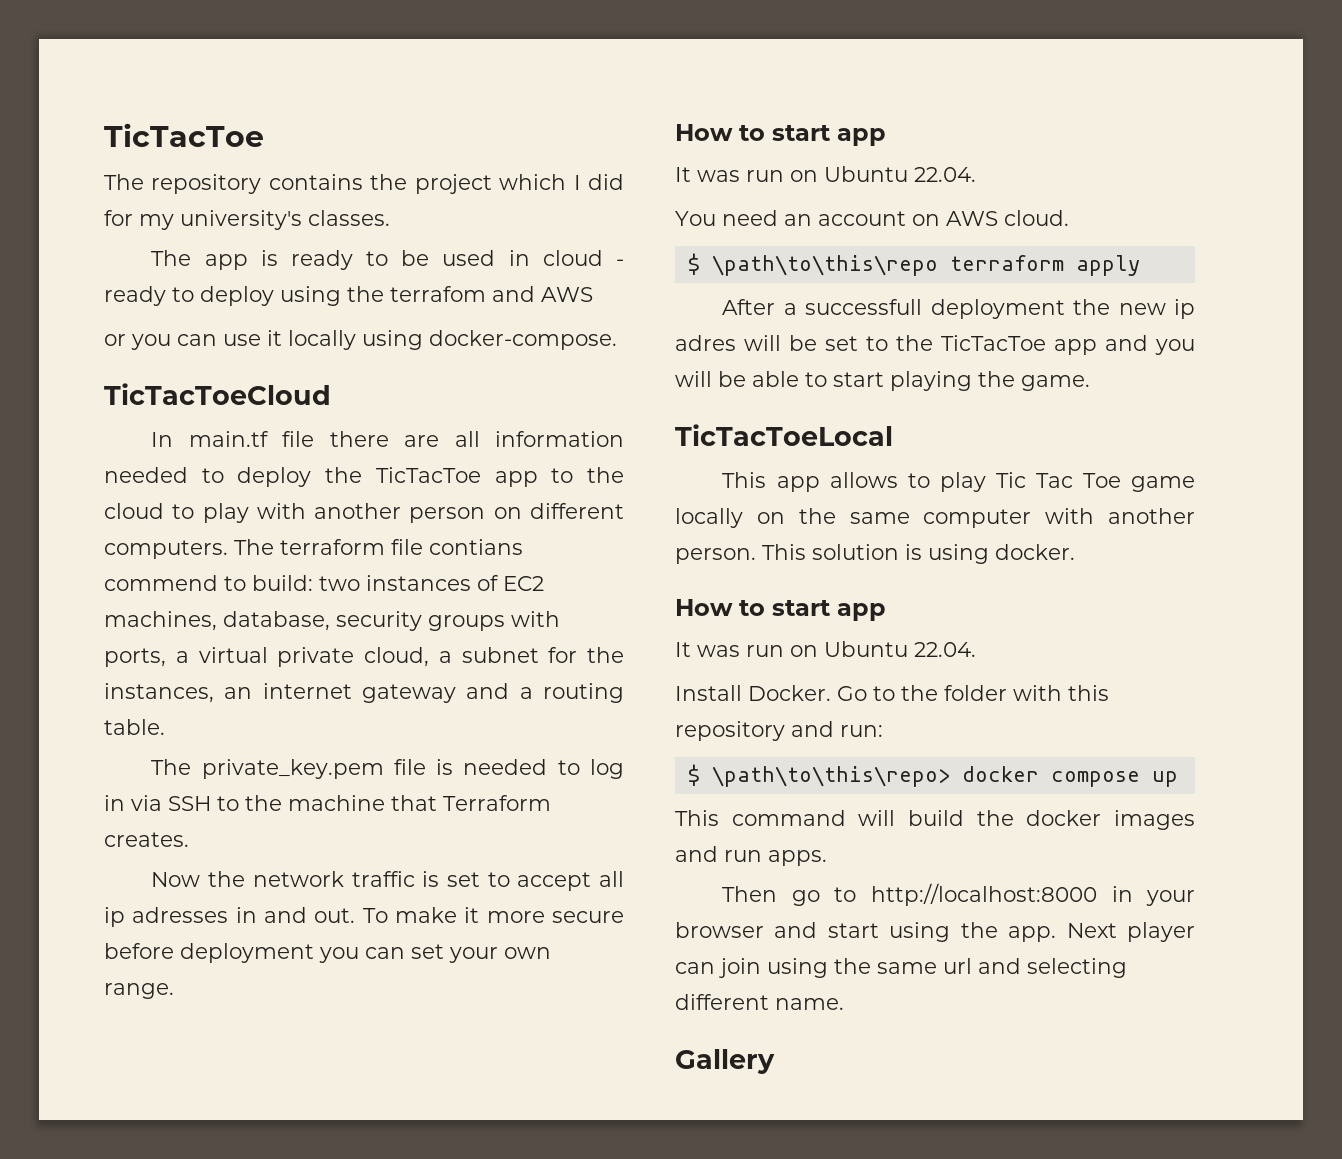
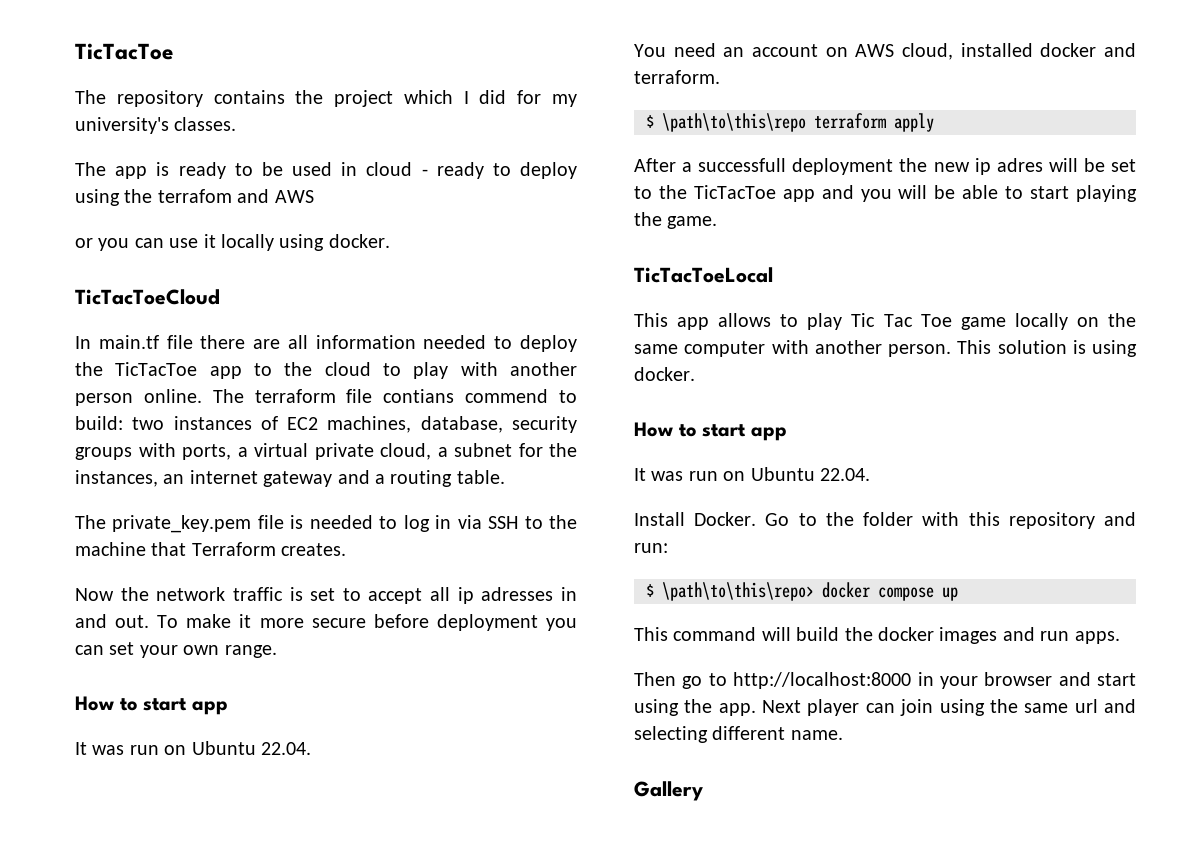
- or you can use it locally using docker-compose.
+ or you can use it locally using docker.
- In main.tf file there are all information needed to deploy the TicTacToe app to the cloud to play with another person on different computers.
+ In main.tf file there are all information needed to deploy the TicTacToe app to the cloud to play with another person online.
- You need an account on AWS cloud.
+ You need an account on AWS cloud, installed docker and terraform.

